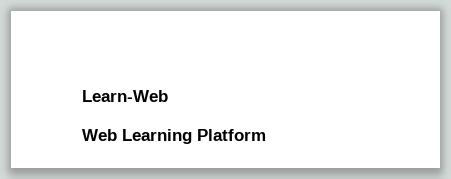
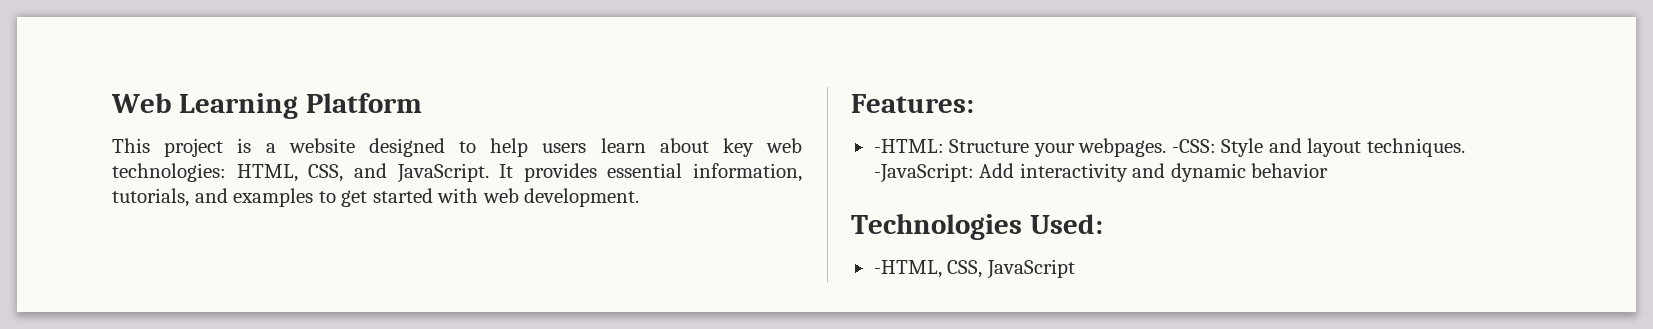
- Learn-Web
+ This project is a website designed to help users learn about key web technologies: HTML, CSS, and JavaScript. It provides essential information, tutorials, and examples to get started with web development.
+ Features:
+ -HTML: Structure your webpages. -CSS: Style and layout techniques. -JavaScript: Add interactivity and dynamic behavior
+ Technologies Used:
+ -HTML, CSS, JavaScript

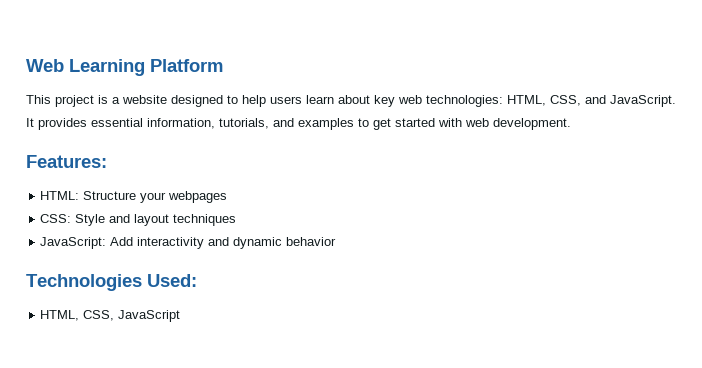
- -HTML: Structure your webpages. -CSS: Style and layout techniques. -JavaScript: Add interactivity and dynamic behavior
+ HTML: Structure your webpages
+ CSS: Style and layout techniques
+ JavaScript: Add interactivity and dynamic behavior
- -HTML, CSS, JavaScript
+ HTML, CSS, JavaScript

